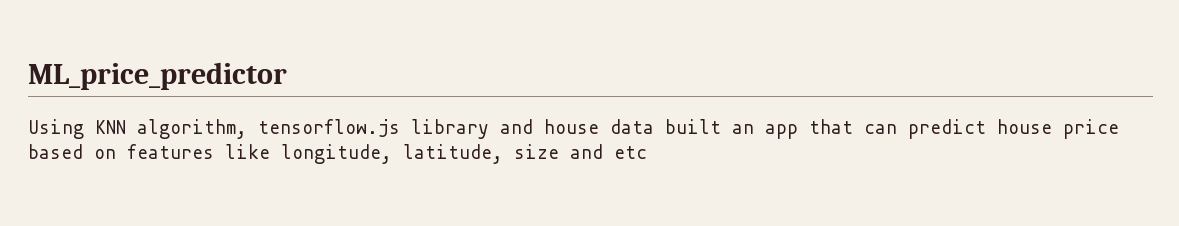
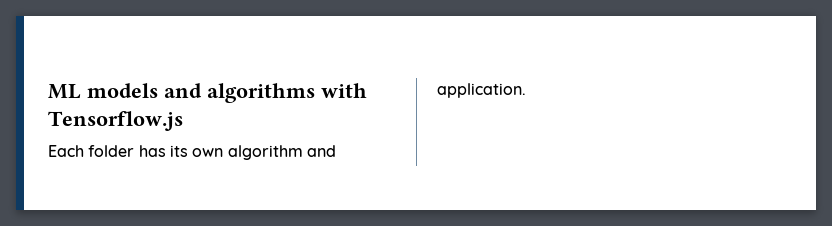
- ML_price_predictor
- Using KNN algorithm, tensorflow.js library and house data built an app that can predict house price based on features like longitude, latitude, size and etc
+ ML models and algorithms with Tensorflow.js
+ Each folder has its own algorithm and application.

